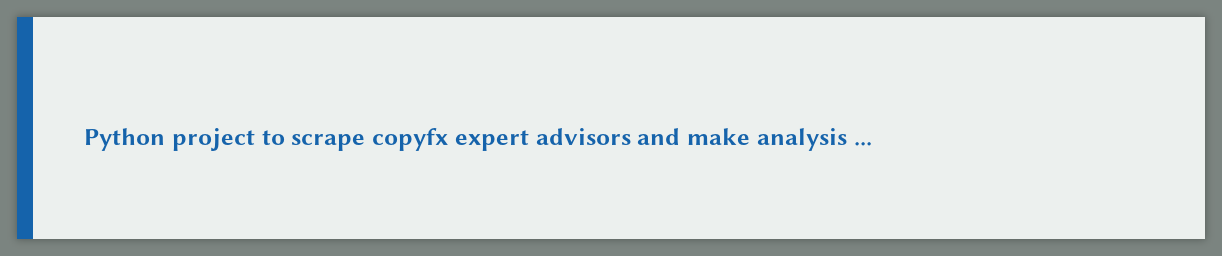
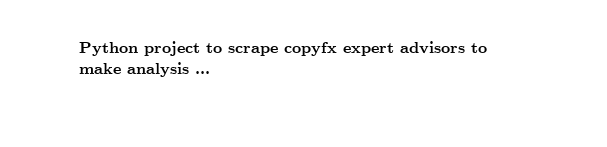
- Python project to scrape copyfx expert advisors and make analysis ...
+ Python project to scrape copyfx expert advisors to make analysis ...

